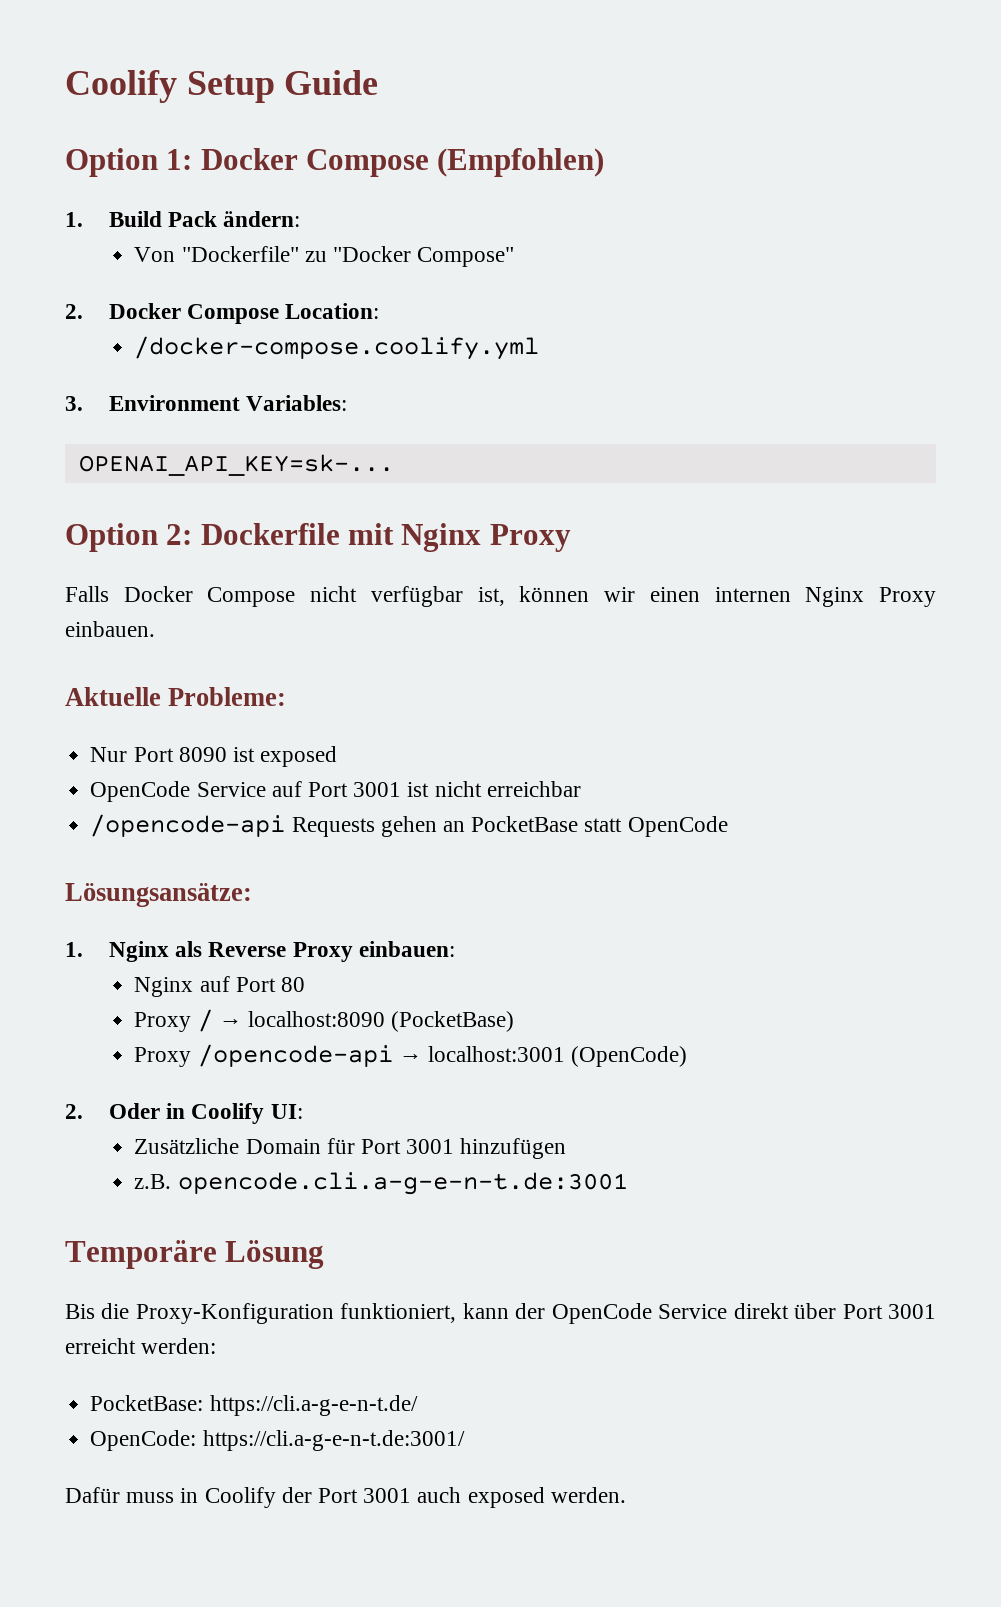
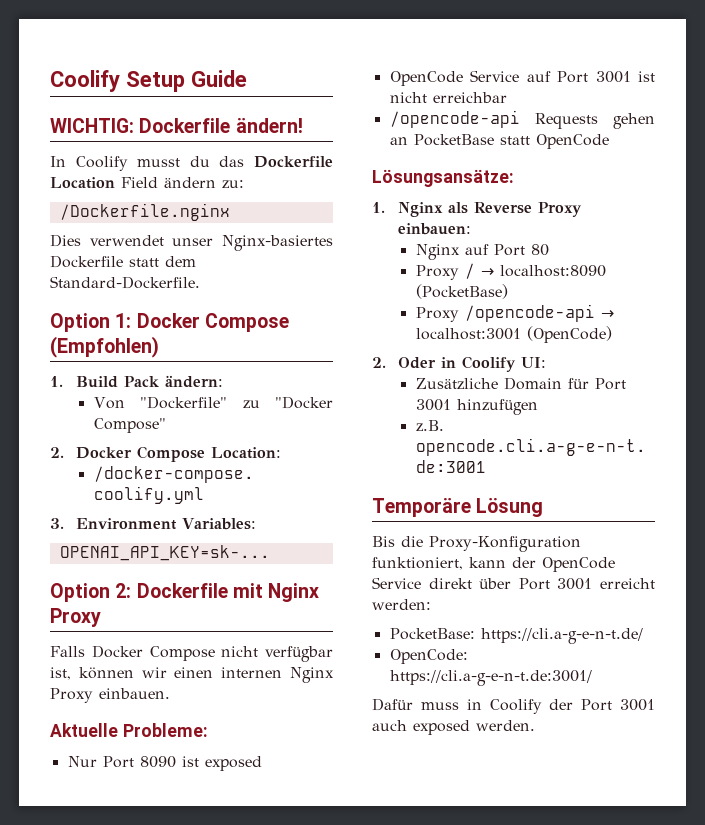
+ WICHTIG: Dockerfile ändern!
+ In Coolify musst du das Dockerfile Location Field ändern zu:
+ /Dockerfile.nginx
+ Dies verwendet unser Nginx-basiertes Dockerfile statt dem Standard-Dockerfile.

